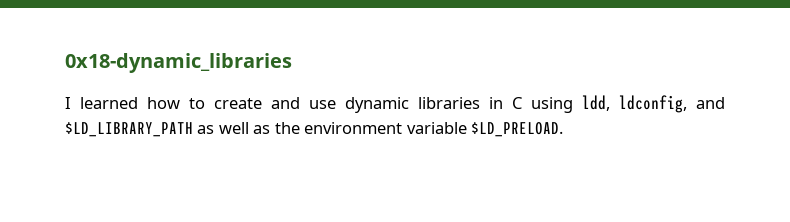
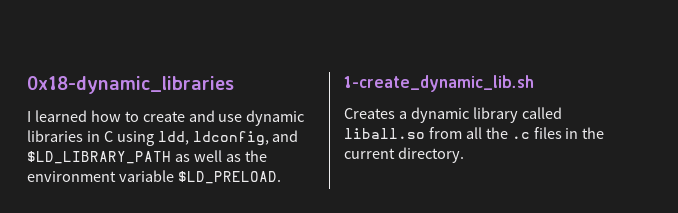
+ 1-create_dynamic_lib.sh
+ Creates a dynamic library called liball.so from all the .c files in the current directory.

